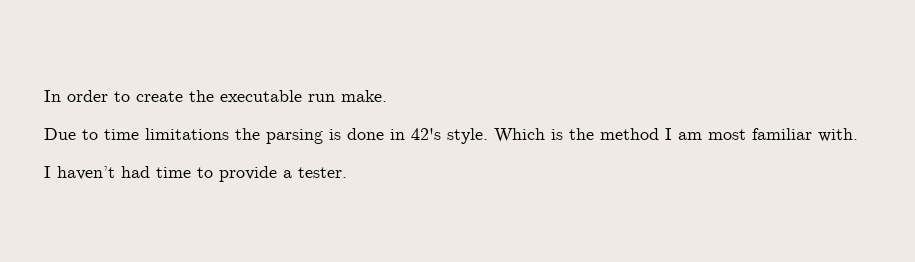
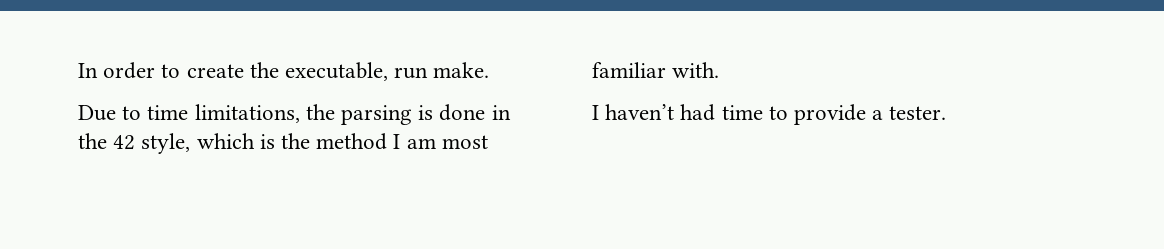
- In order to create the executable run make.
+ In order to create the executable, run make.
- Due to time limitations the parsing is done in 42's style. Which is the method I am most familiar with.
+ Due to time limitations, the parsing is done in the 42 style, which is the method I am most familiar with.

